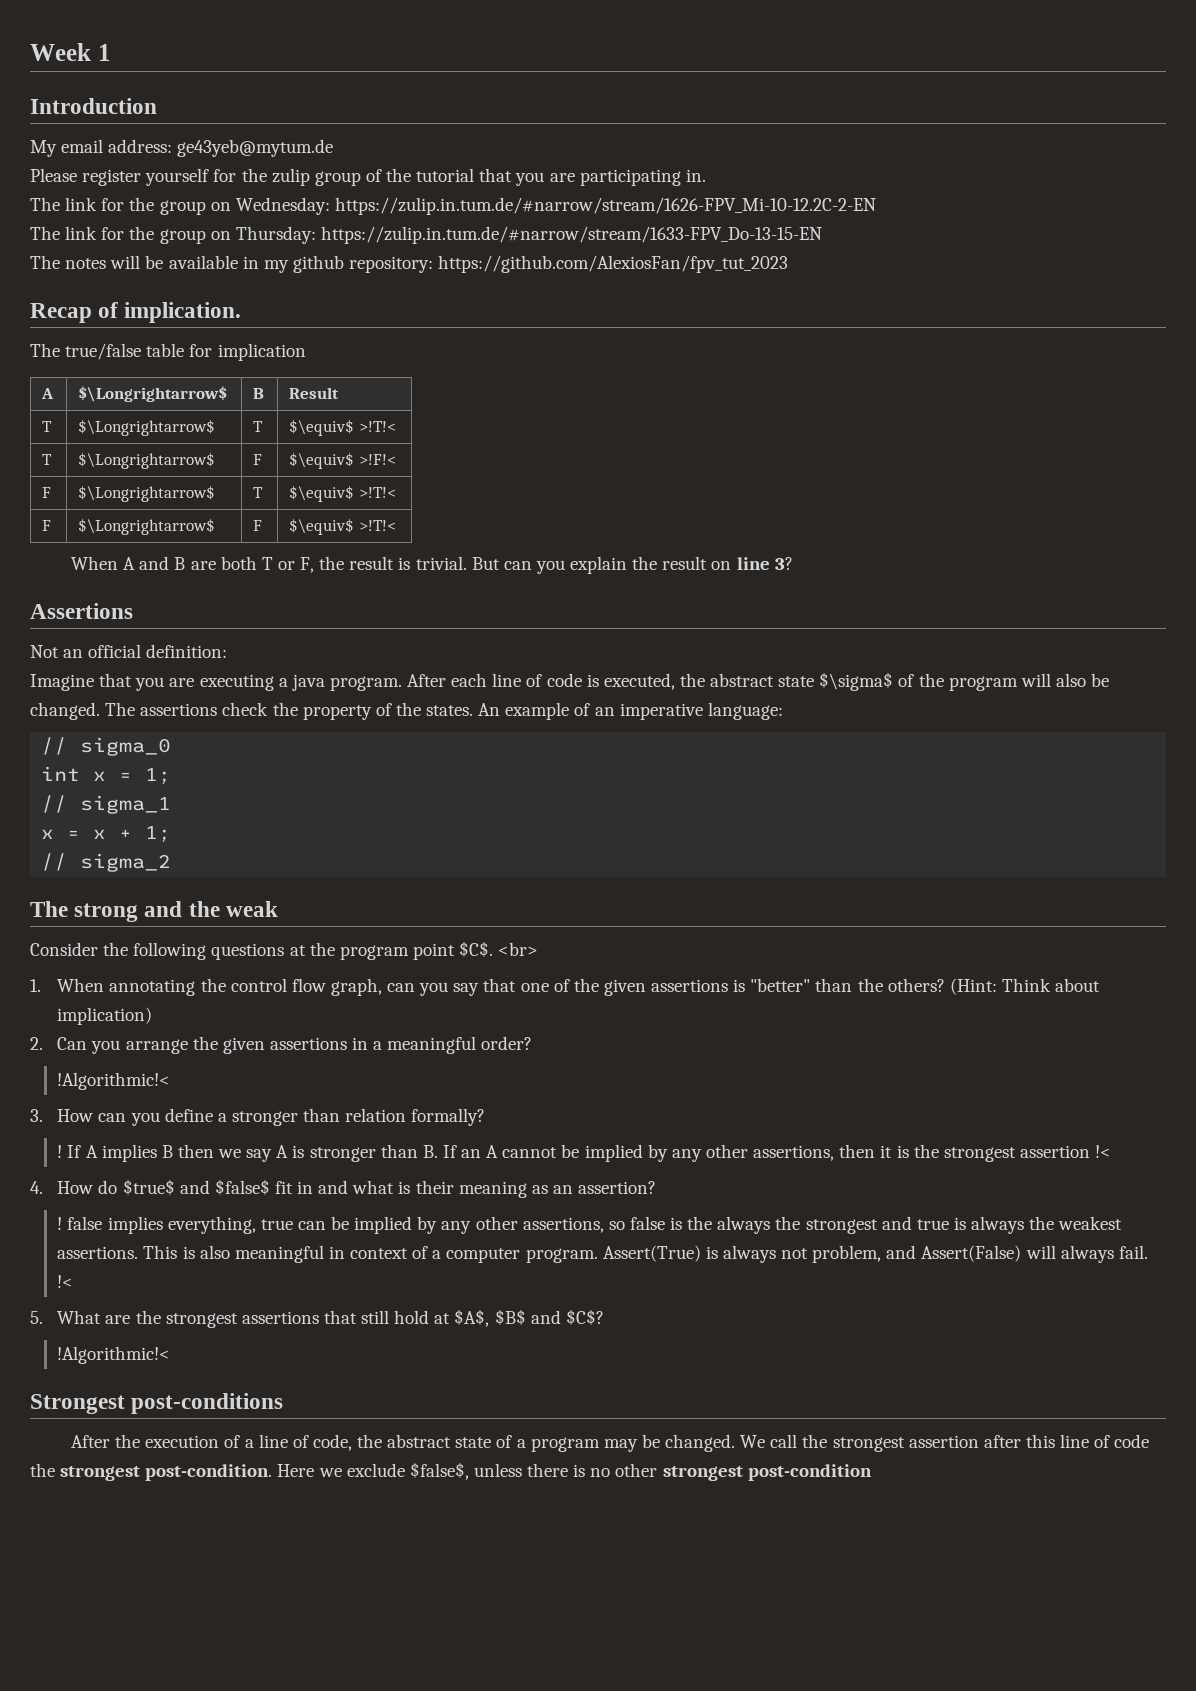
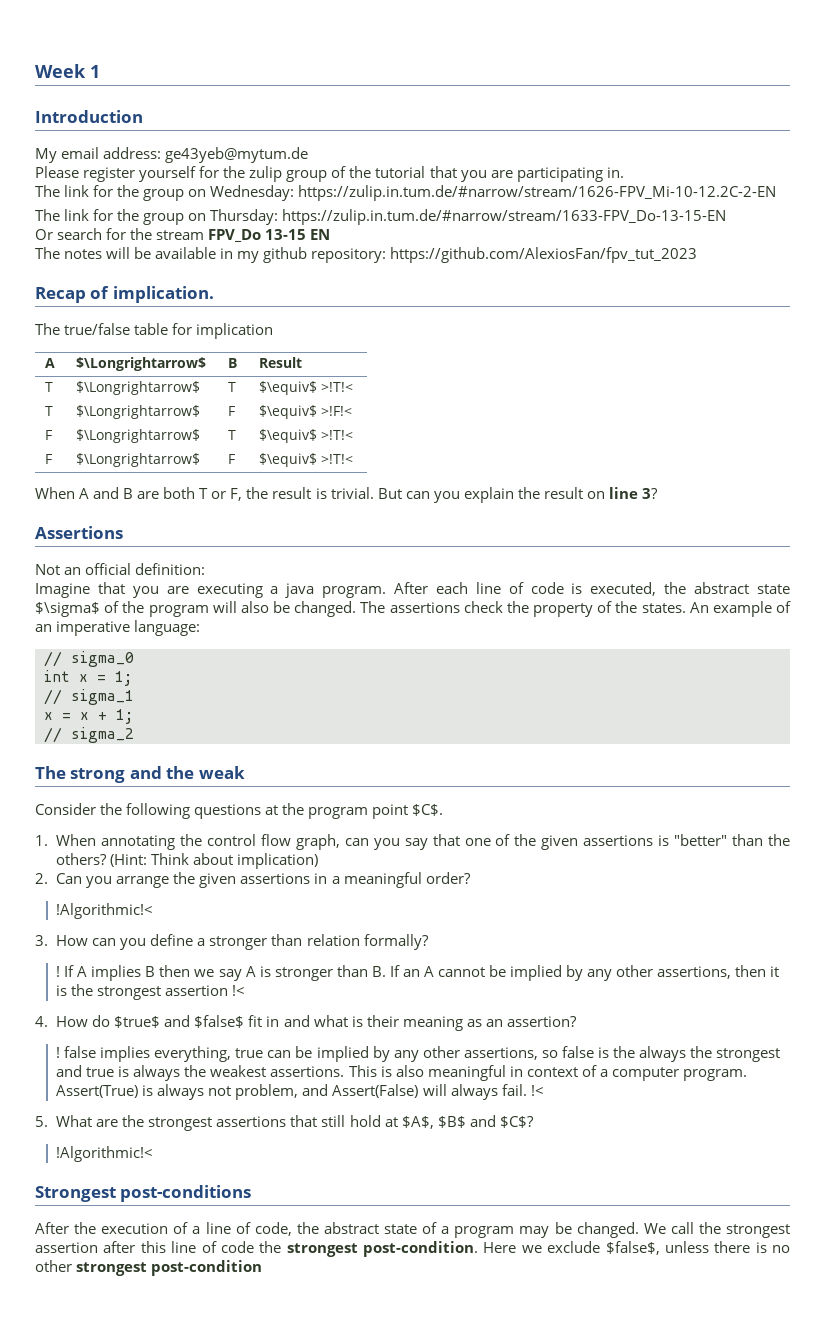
+ Or search for the stream FPV_Do 13-15 EN
- <br>

